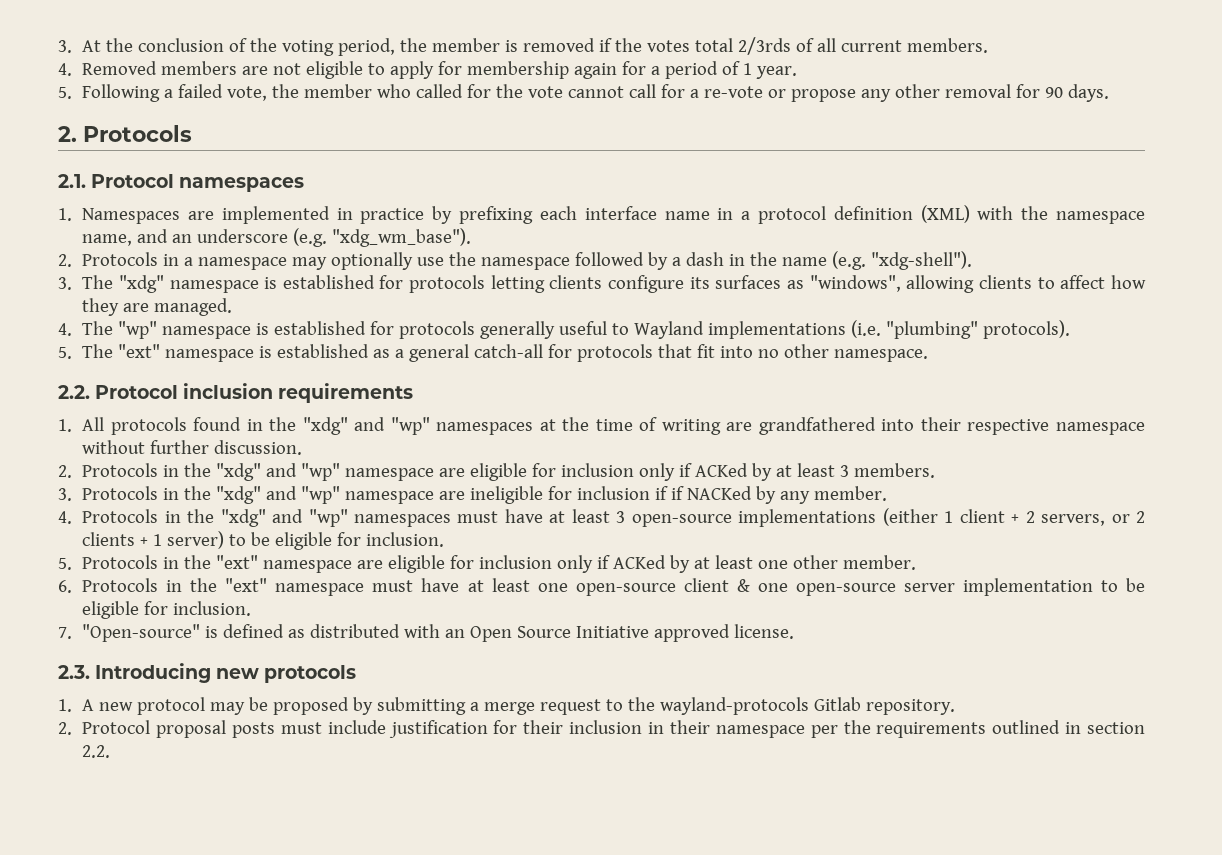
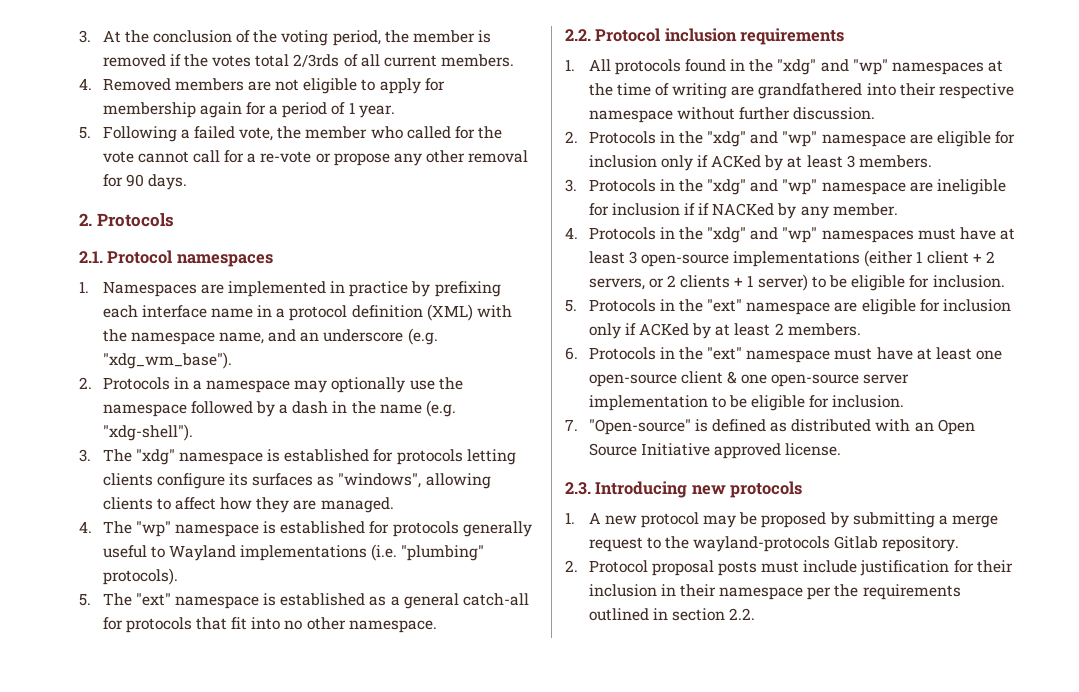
- 5. Protocols in the "ext" namespace are eligible for inclusion only if ACKed by at least one other member.
+ 5. Protocols in the "ext" namespace are eligible for inclusion only if ACKed by at least 2 members.

